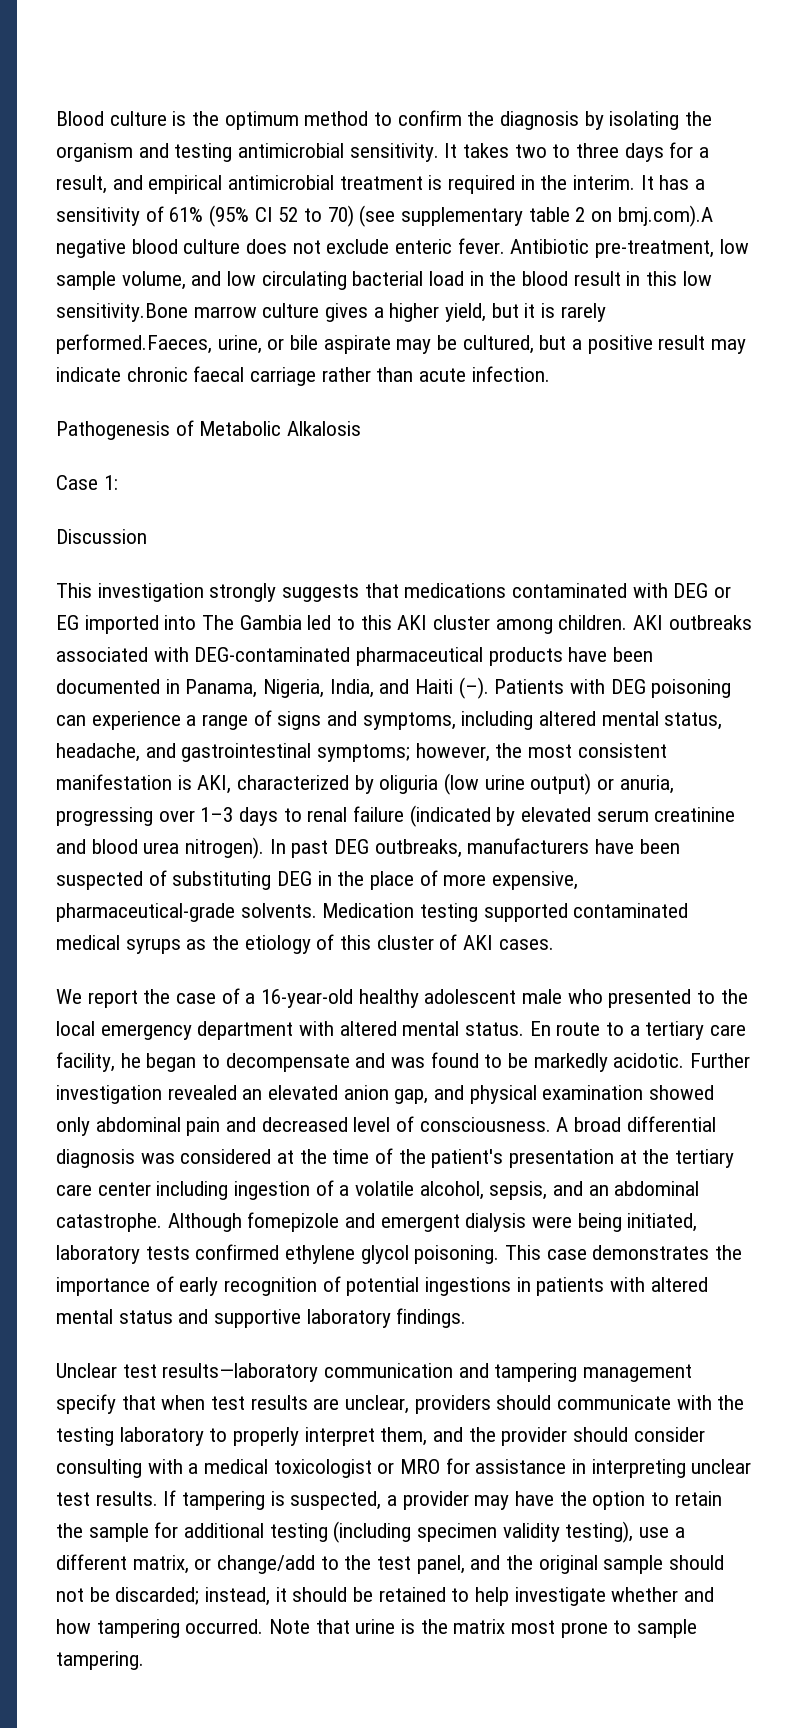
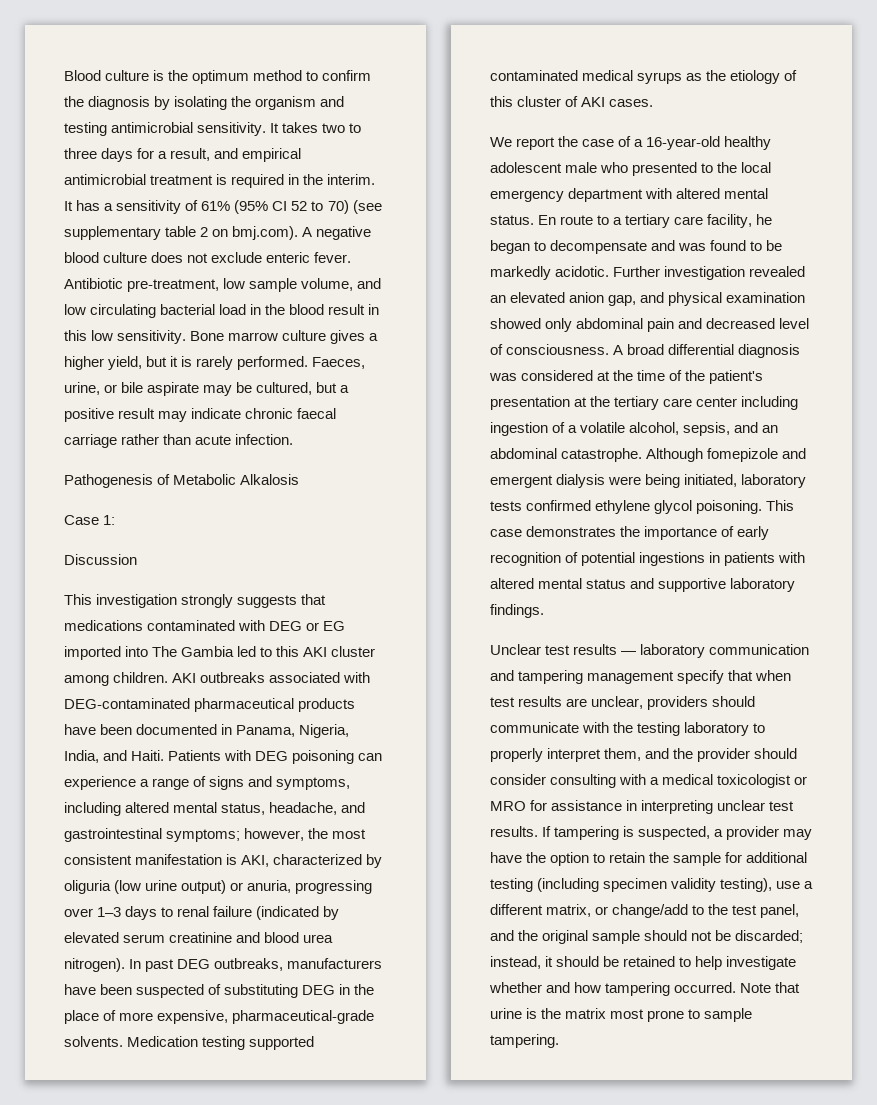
- It has a sensitivity of 61% (95% CI 52 to 70) (see supplementary table 2 on bmj.com).A negative blood culture does not exclude enteric fever.
+ It has a sensitivity of 61% (95% CI 52 to 70) (see supplementary table 2 on bmj.com). A negative blood culture does not exclude enteric fever.
- Antibiotic pre-treatment, low sample volume, and low circulating bacterial load in the blood result in this low sensitivity.Bone marrow culture gives a higher yield, but it is rarely performed.Faeces, urine, or bile aspirate may be cultured, but a positive result may indicate chronic faecal carriage rather than acute infection.
+ Antibiotic pre-treatment, low sample volume, and low circulating bacterial load in the blood result in this low sensitivity. Bone marrow culture gives a higher yield, but it is rarely performed. Faeces, urine, or bile aspirate may be cultured, but a positive result may indicate chronic faecal carriage rather than acute infection.
- AKI outbreaks associated with DEG-contaminated pharmaceutical products have been documented in Panama, Nigeria, India, and Haiti (–).
+ AKI outbreaks associated with DEG-contaminated pharmaceutical products have been documented in Panama, Nigeria, India, and Haiti.
- Unclear test results—laboratory communication and tampering management specify that when test results are unclear, providers should communicate with the testing laboratory to properly interpret them, and the provider should consider consulting with a medical toxicologist or MRO for assistance in interpreting unclear test results.
+ Unclear test results — laboratory communication and tampering management specify that when test results are unclear, providers should communicate with the testing laboratory to properly interpret them, and the provider should consider consulting with a medical toxicologist or MRO for assistance in interpreting unclear test results.

